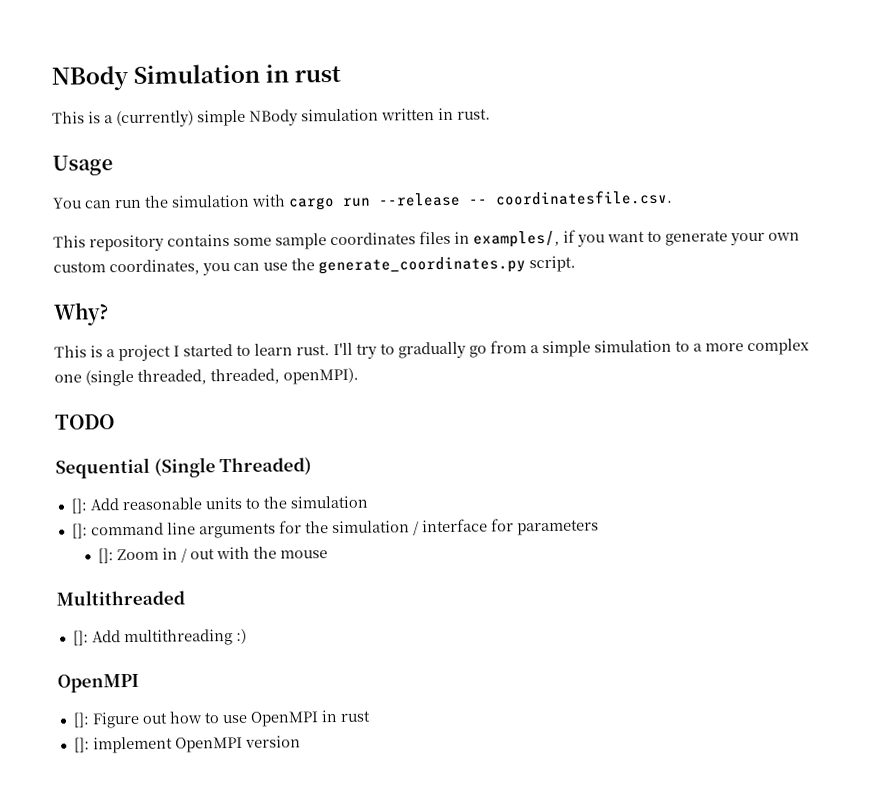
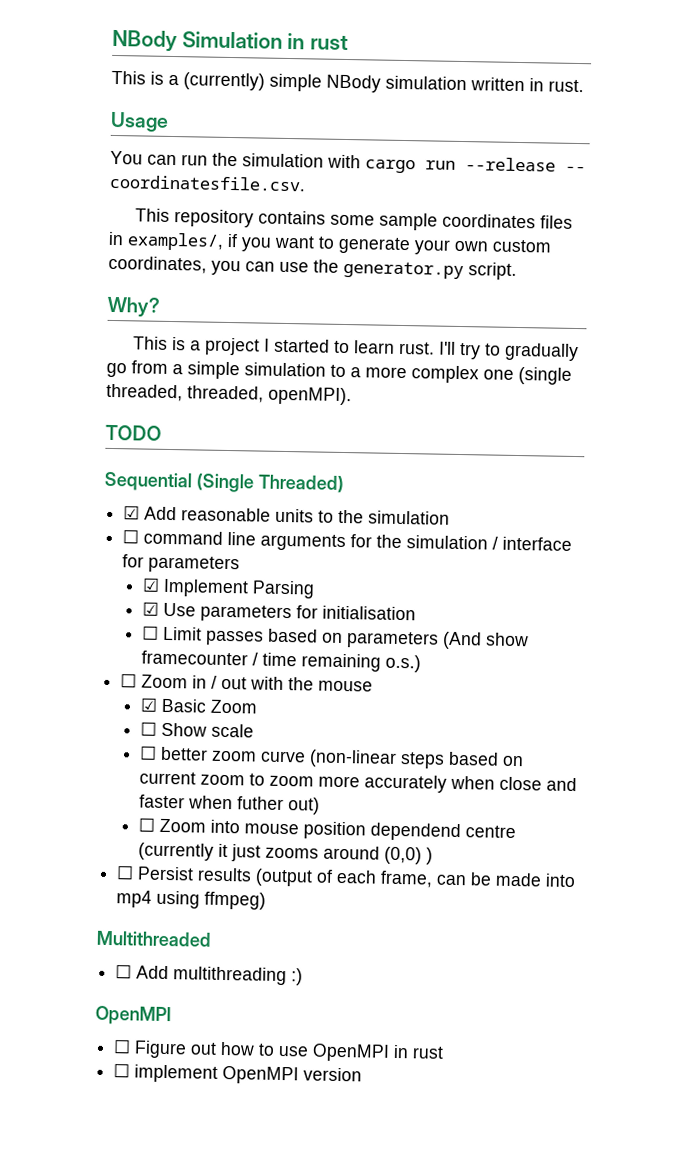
- This repository contains some sample coordinates files in examples/, if you want to generate your own custom coordinates, you can use the generate_coordinates.py script.
+ This repository contains some sample coordinates files in examples/, if you want to generate your own custom coordinates, you can use the generator.py script.
- []: Add reasonable units to the simulation
+ ☑ Add reasonable units to the simulation
- []: command line arguments for the simulation / interface for parameters
+ ☐ command line arguments for the simulation / interface for parameters
- []: Zoom in / out with the mouse
+ ☑ Implement Parsing
+ ☑ Use parameters for initialisation
+ ☐ Limit passes based on parameters (And show framecounter / time remaining o.s.)
+ ☐ Zoom in / out with the mouse
+ ☑ Basic Zoom
+ ☐ Show scale
+ ☐ better zoom curve (non-linear steps based on current zoom to zoom more accurately when close and faster when futher out)
+ ☐ Zoom into mouse position dependend centre (currently it just zooms around (0,0) )
+ ☐ Persist results (output of each frame, can be made into mp4 using ffmpeg)
- []: Add multithreading :)
+ ☐ Add multithreading :)
- []: Figure out how to use OpenMPI in rust
+ ☐ Figure out how to use OpenMPI in rust
- []: implement OpenMPI version
+ ☐ implement OpenMPI version

